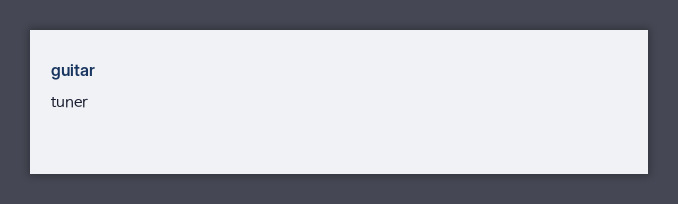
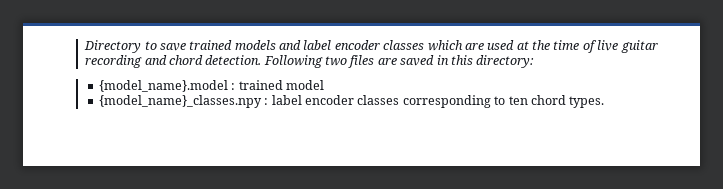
- guitar
- tuner
+ Directory to save trained models and label encoder classes which are used at the time of live guitar recording and chord detection. Following two files are saved in this directory:
+ {model_name}.model : trained model
+ {model_name}_classes.npy : label encoder classes corresponding to ten chord types.

